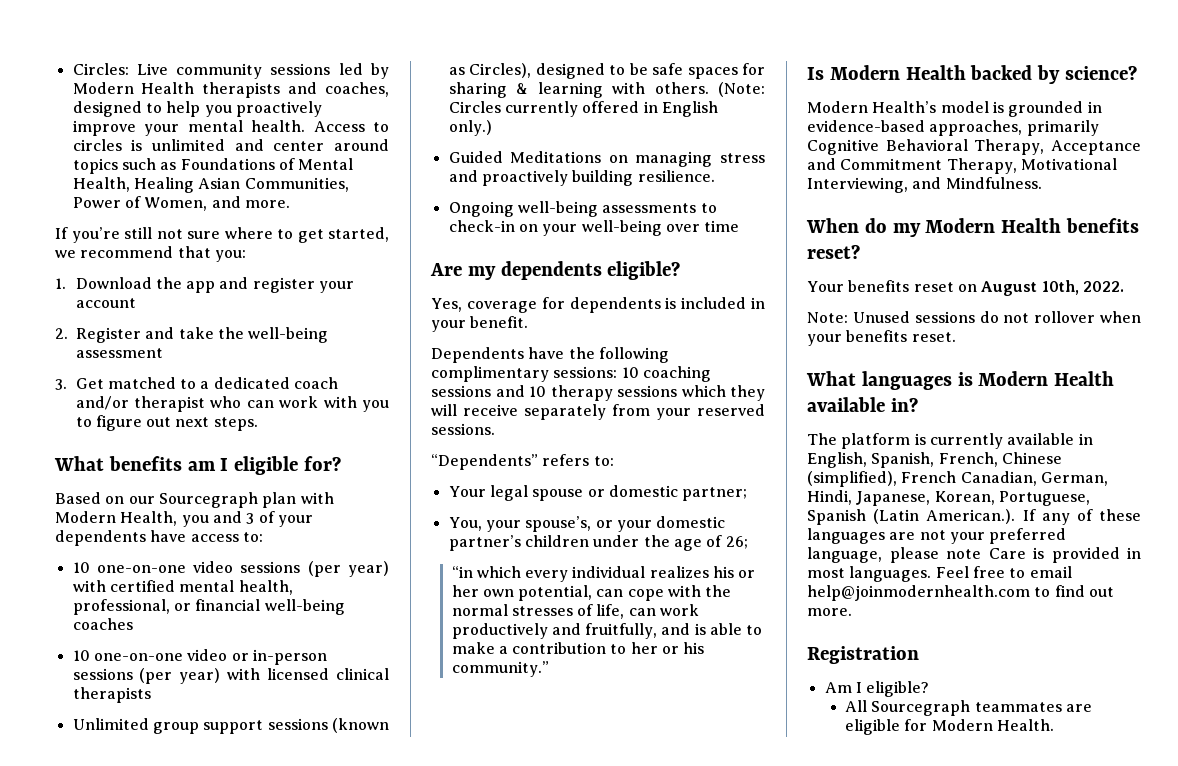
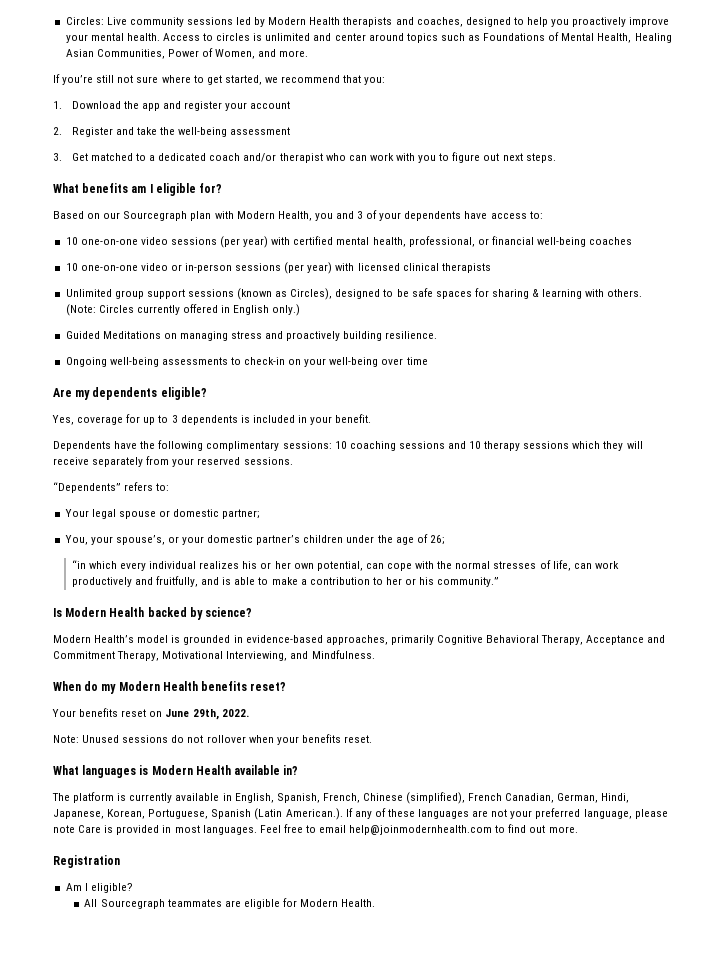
- Yes, coverage for dependents is included in your benefit.
+ Yes, coverage for up to 3 dependents is included in your benefit.
- Your benefits reset on August 10th, 2022.
+ Your benefits reset on June 29th, 2022.

